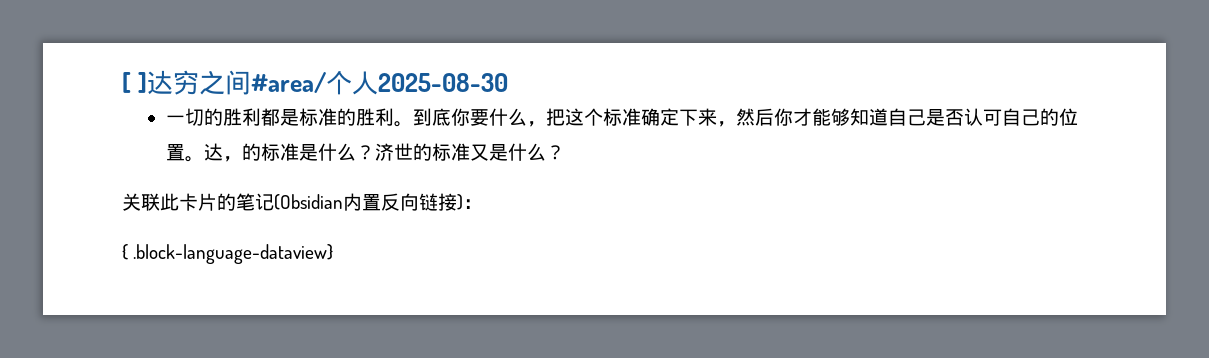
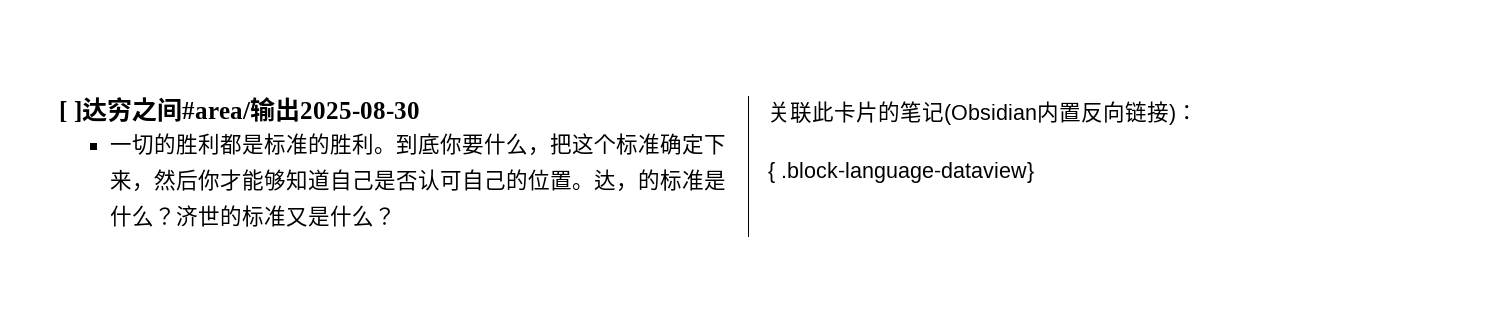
- [ ]达穷之间#area/个人2025-08-30
+ [ ]达穷之间#area/输出2025-08-30

